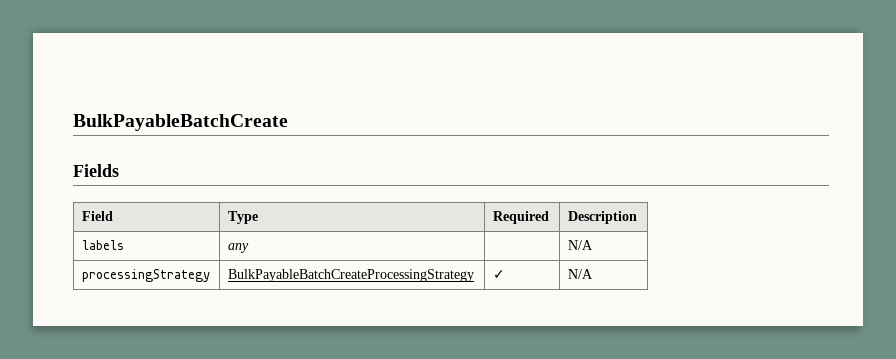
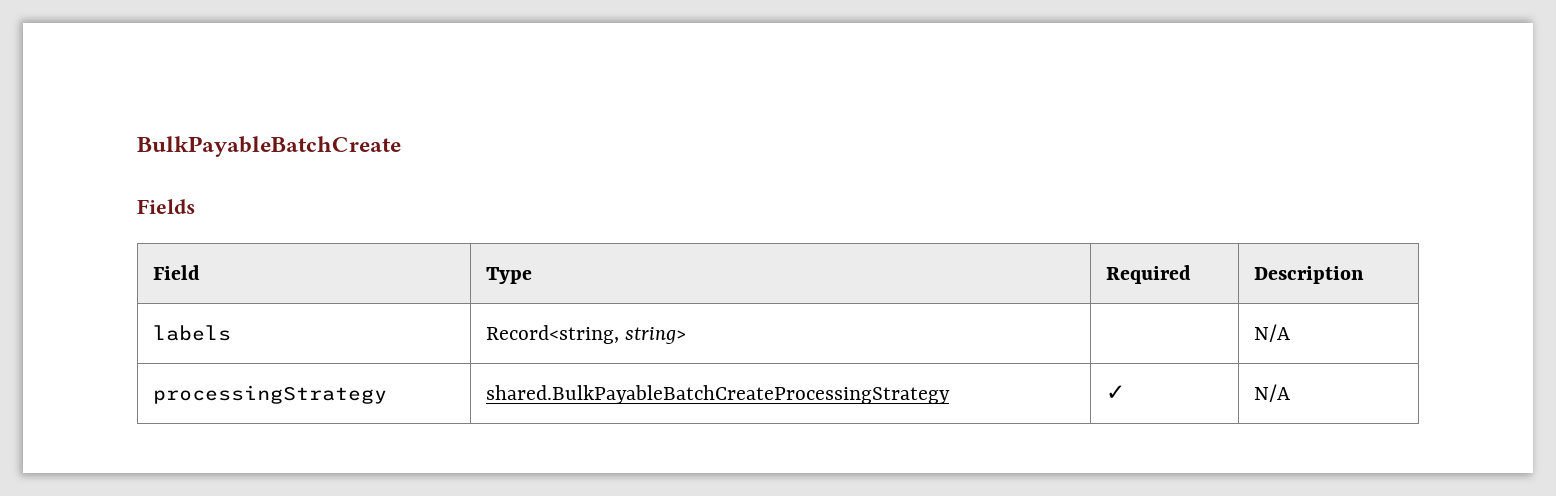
- labels | any | | N/A
+ labels | Record<string, string> | | N/A
- processingStrategy | BulkPayableBatchCreateProcessingStrategy | ✓ | N/A
+ processingStrategy | shared.BulkPayableBatchCreateProcessingStrategy | ✓ | N/A

